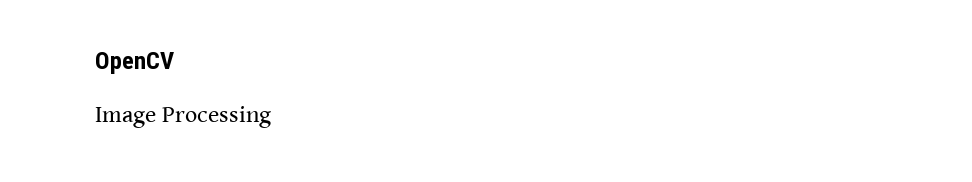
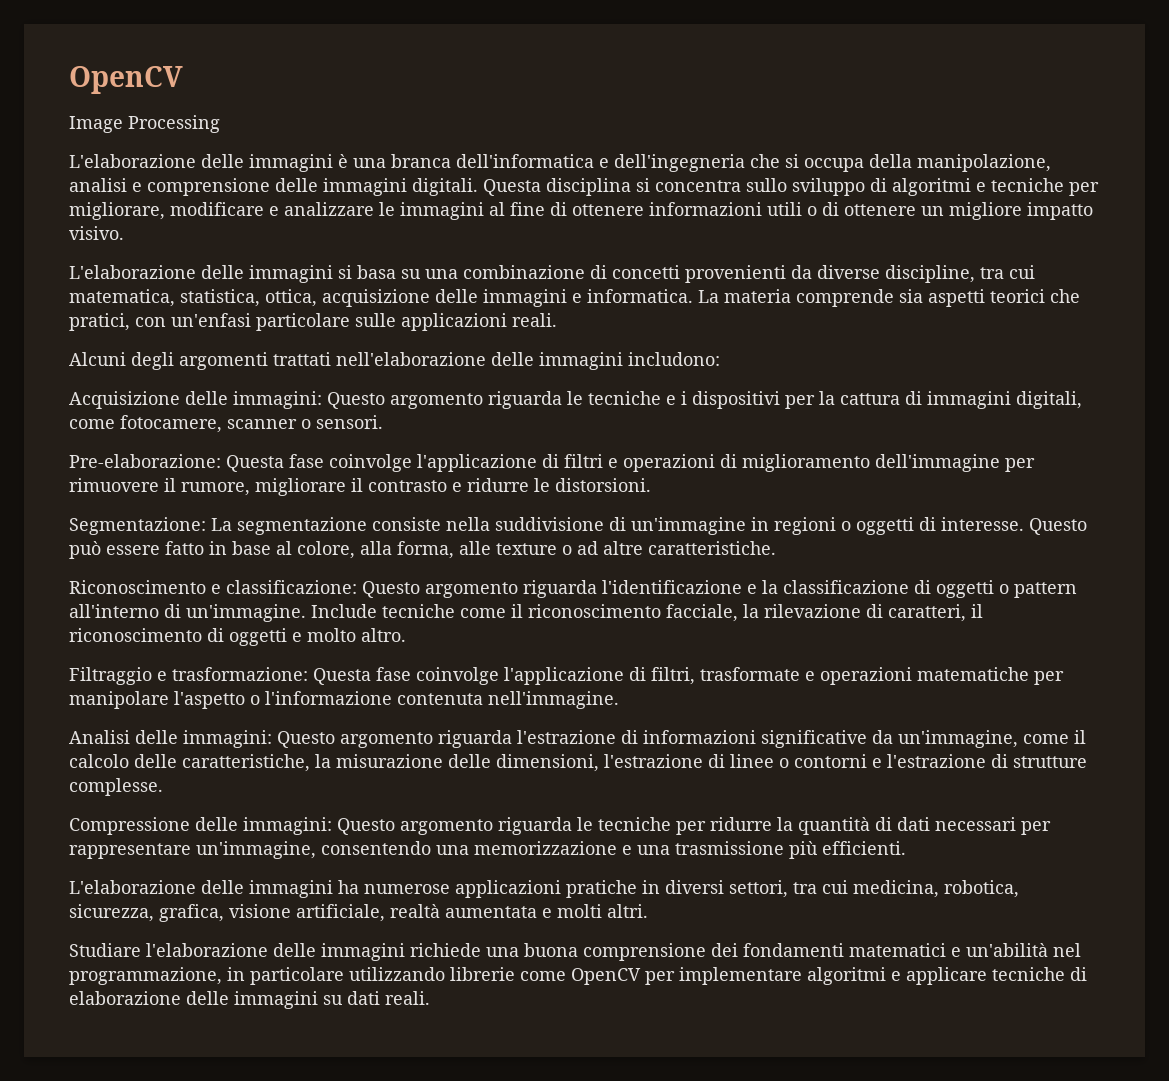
+ L'elaborazione delle immagini è una branca dell'informatica e dell'ingegneria che si occupa della manipolazione, analisi e comprensione delle immagini digitali. Questa disciplina si concentra sullo sviluppo di algoritmi e tecniche per migliorare, modificare e analizzare le immagini al fine di ottenere informazioni utili o di ottenere un migliore impatto visivo.
+ L'elaborazione delle immagini si basa su una combinazione di concetti provenienti da diverse discipline, tra cui matematica, statistica, ottica, acquisizione delle immagini e informatica. La materia comprende sia aspetti teorici che pratici, con un'enfasi particolare sulle applicazioni reali.
+ Alcuni degli argomenti trattati nell'elaborazione delle immagini includono:
+ Acquisizione delle immagini: Questo argomento riguarda le tecniche e i dispositivi per la cattura di immagini digitali, come fotocamere, scanner o sensori.
+ Pre-elaborazione: Questa fase coinvolge l'applicazione di filtri e operazioni di miglioramento dell'immagine per rimuovere il rumore, migliorare il contrasto e ridurre le distorsioni.
+ Segmentazione: La segmentazione consiste nella suddivisione di un'immagine in regioni o oggetti di interesse. Questo può essere fatto in base al colore, alla forma, alle texture o ad altre caratteristiche.
+ Riconoscimento e classificazione: Questo argomento riguarda l'identificazione e la classificazione di oggetti o pattern all'interno di un'immagine. Include tecniche come il riconoscimento facciale, la rilevazione di caratteri, il riconoscimento di oggetti e molto altro.
+ Filtraggio e trasformazione: Questa fase coinvolge l'applicazione di filtri, trasformate e operazioni matematiche per manipolare l'aspetto o l'informazione contenuta nell'immagine.
+ Analisi delle immagini: Questo argomento riguarda l'estrazione di informazioni significative da un'immagine, come il calcolo delle caratteristiche, la misurazione delle dimensioni, l'estrazione di linee o contorni e l'estrazione di strutture complesse.
+ Compressione delle immagini: Questo argomento riguarda le tecniche per ridurre la quantità di dati necessari per rappresentare un'immagine, consentendo una memorizzazione e una trasmissione più efficienti.
+ L'elaborazione delle immagini ha numerose applicazioni pratiche in diversi settori, tra cui medicina, robotica, sicurezza, grafica, visione artificiale, realtà aumentata e molti altri.
+ Studiare l'elaborazione delle immagini richiede una buona comprensione dei fondamenti matematici e un'abilità nel programmazione, in particolare utilizzando librerie come OpenCV per implementare algoritmi e applicare tecniche di elaborazione delle immagini su dati reali.

